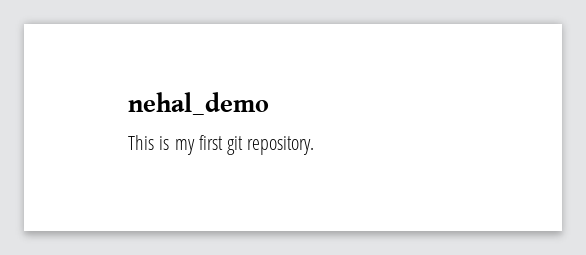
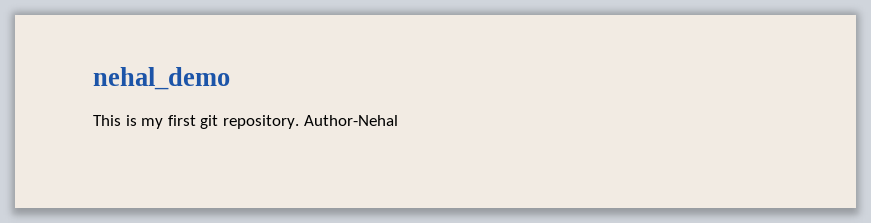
+ Author-Nehal

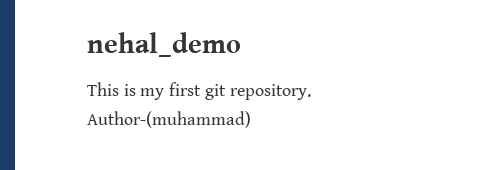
- This is my first git repository. Author-Nehal
+ This is my first git repository.
+ Author-(muhammad)

